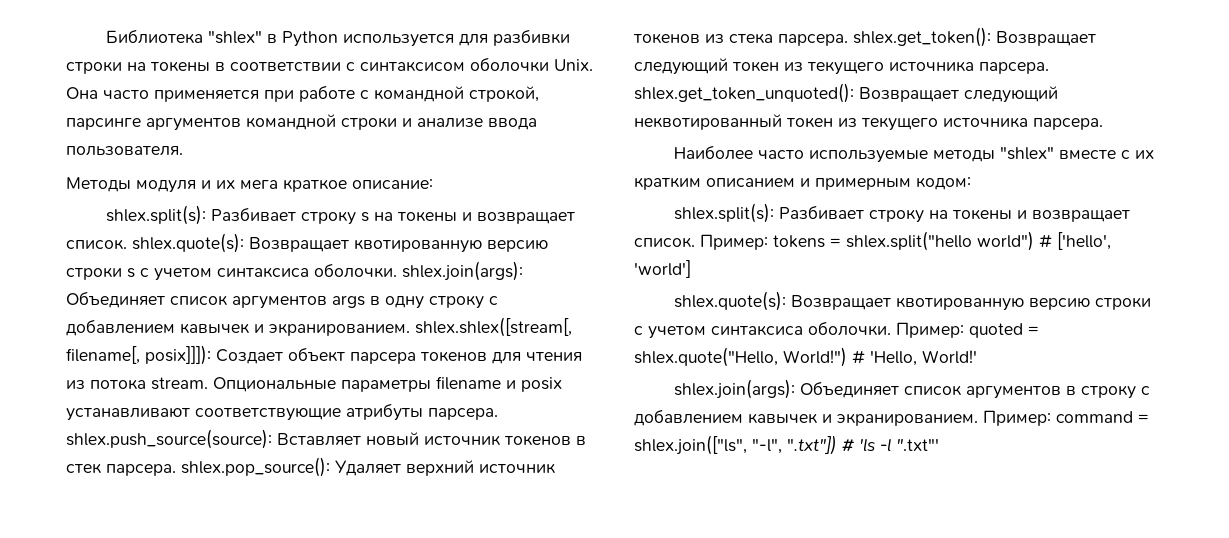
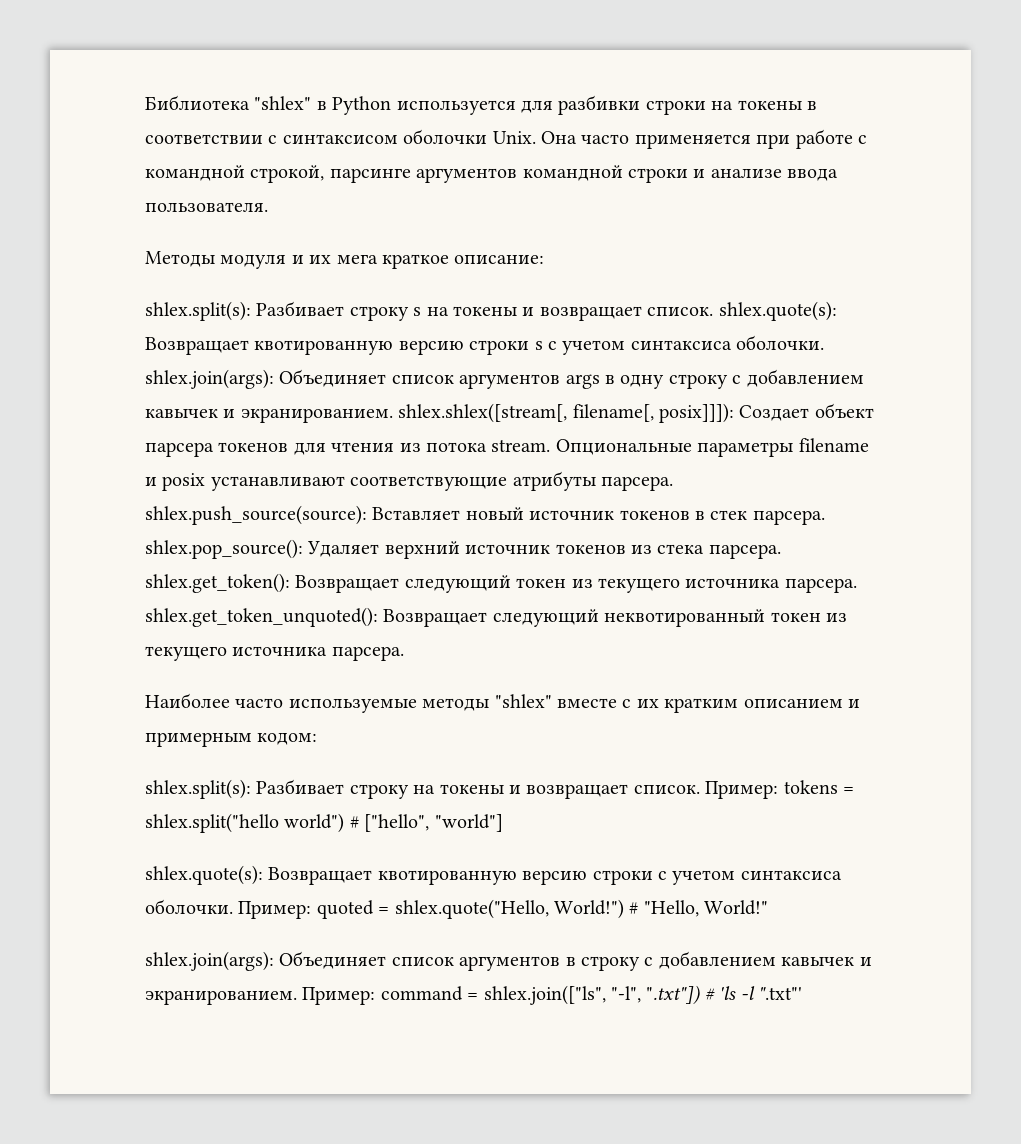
- Пример: tokens = shlex.split("hello world") # ['hello', 'world']
+ Пример: tokens = shlex.split("hello world") # ["hello", "world"]
- # 'Hello, World!'
+ # "Hello, World!"

